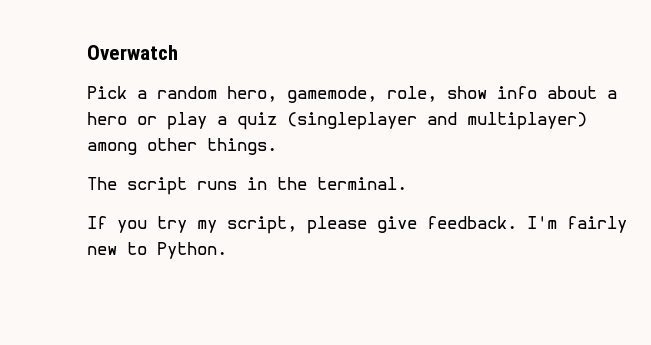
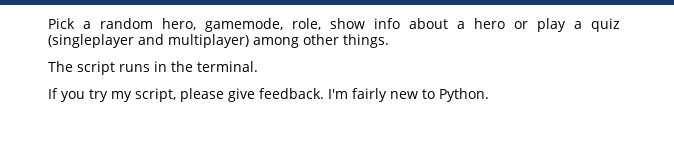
- Overwatch

